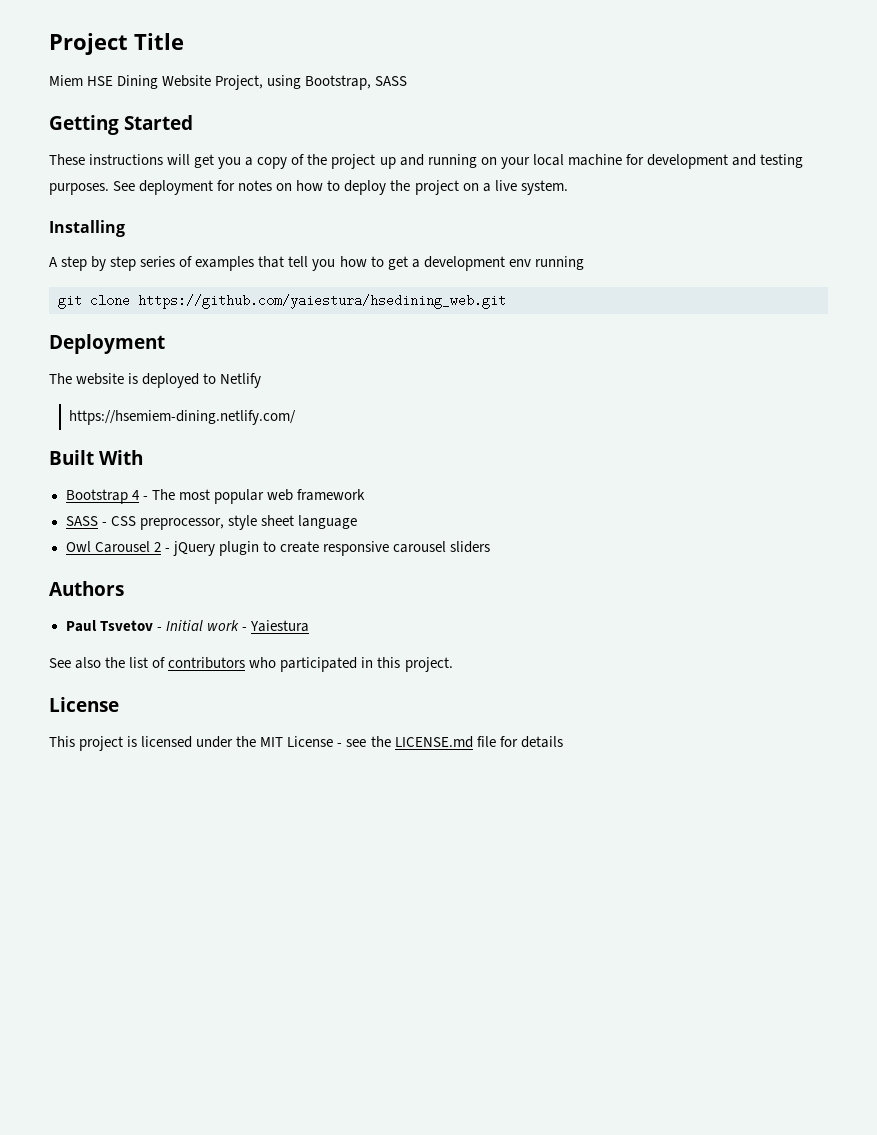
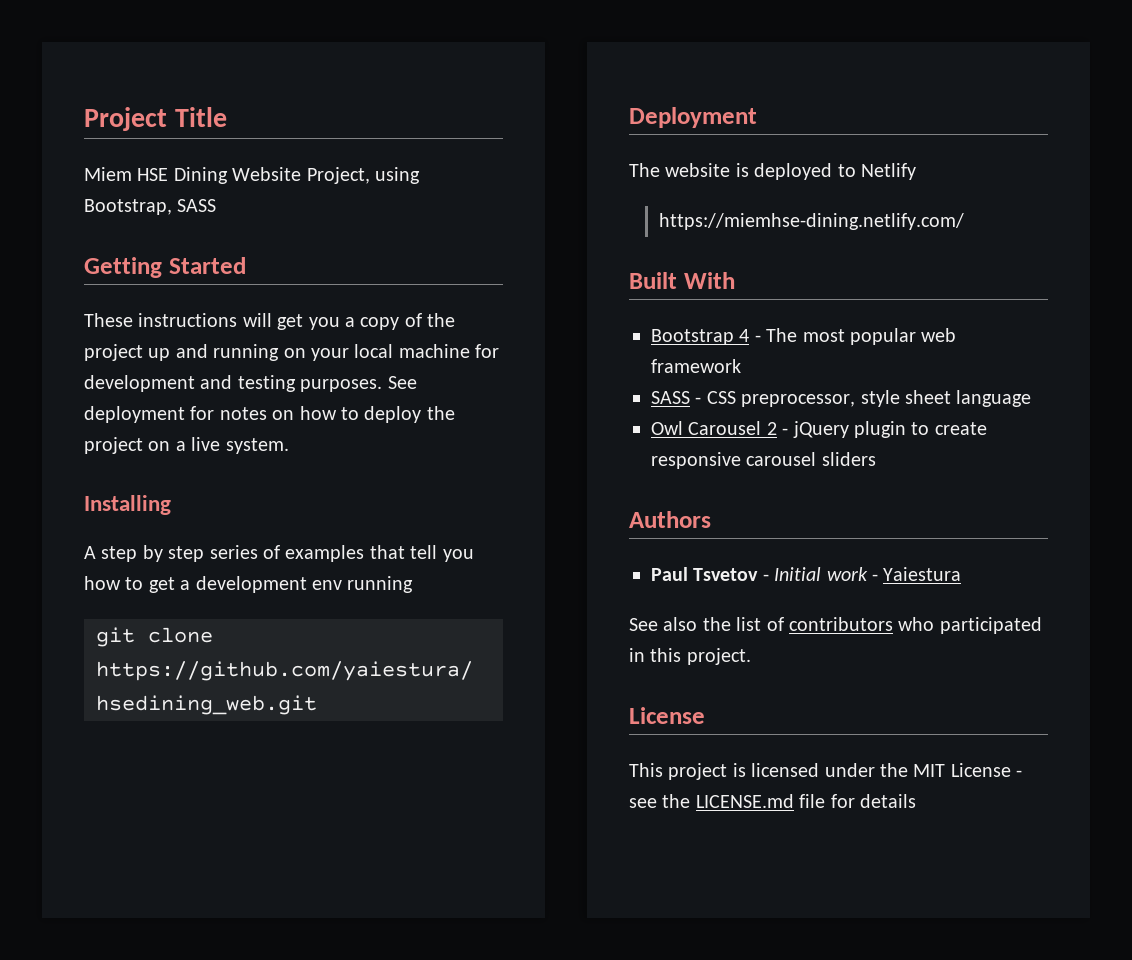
- https://hsemiem-dining.netlify.com/
+ https://miemhse-dining.netlify.com/

